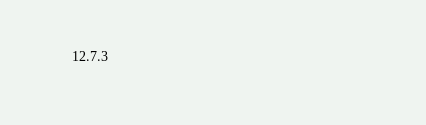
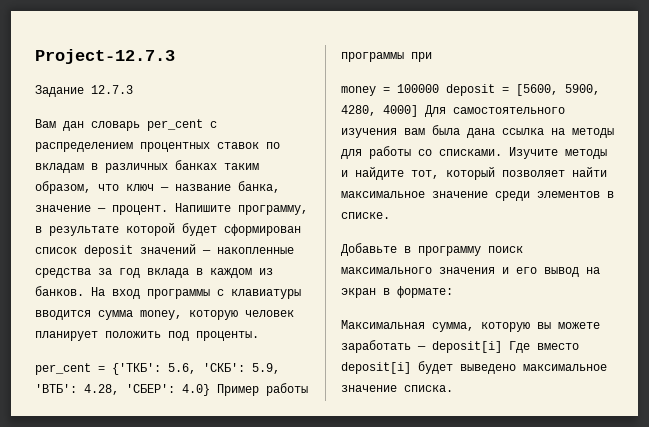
- 12.7.3
+ Project-12.7.3
+ Задание 12.7.3
+ Вам дан словарь per_cent с распределением процентных ставок по вкладам в различных банках таким образом, что ключ — название банка, значение — процент. Напишите программу, в результате которой будет сформирован список deposit значений — накопленные средства за год вклада в каждом из банков. На вход программы с клавиатуры вводится сумма money, которую человек планирует положить под проценты.
+ per_cent = {'ТКБ': 5.6, 'СКБ': 5.9, 'ВТБ': 4.28, 'СБЕР': 4.0} Пример работы программы при
+ money = 100000 deposit = [5600, 5900, 4280, 4000] Для самостоятельного изучения вам была дана ссылка на методы для работы со списками. Изучите методы и найдите тот, который позволяет найти максимальное значение среди элементов в списке.
+ Добавьте в программу поиск максимального значения и его вывод на экран в формате:
+ Максимальная сумма, которую вы можете заработать — deposit[i] Где вместо deposit[i] будет выведено максимальное значение списка.

